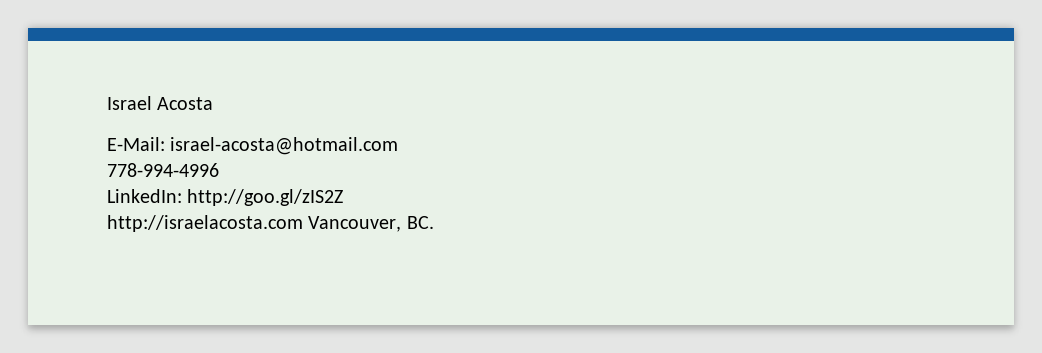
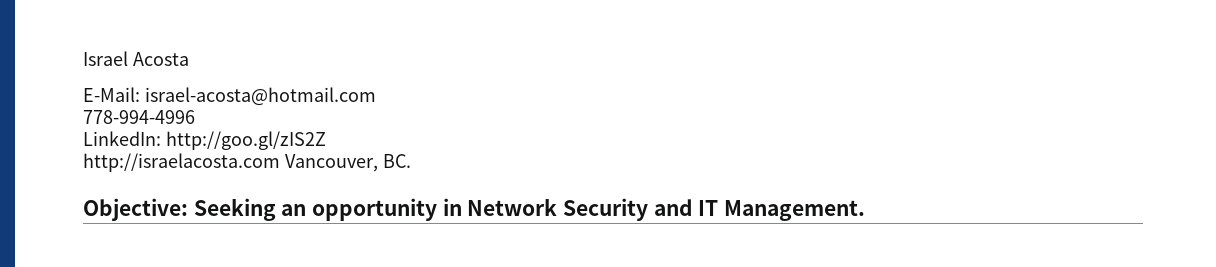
+ Objective: Seeking an opportunity in Network Security and IT Management.

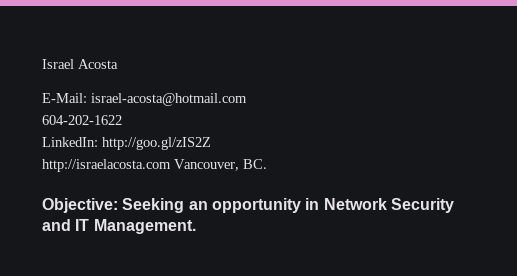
- 778-994-4996
+ 604-202-1622

